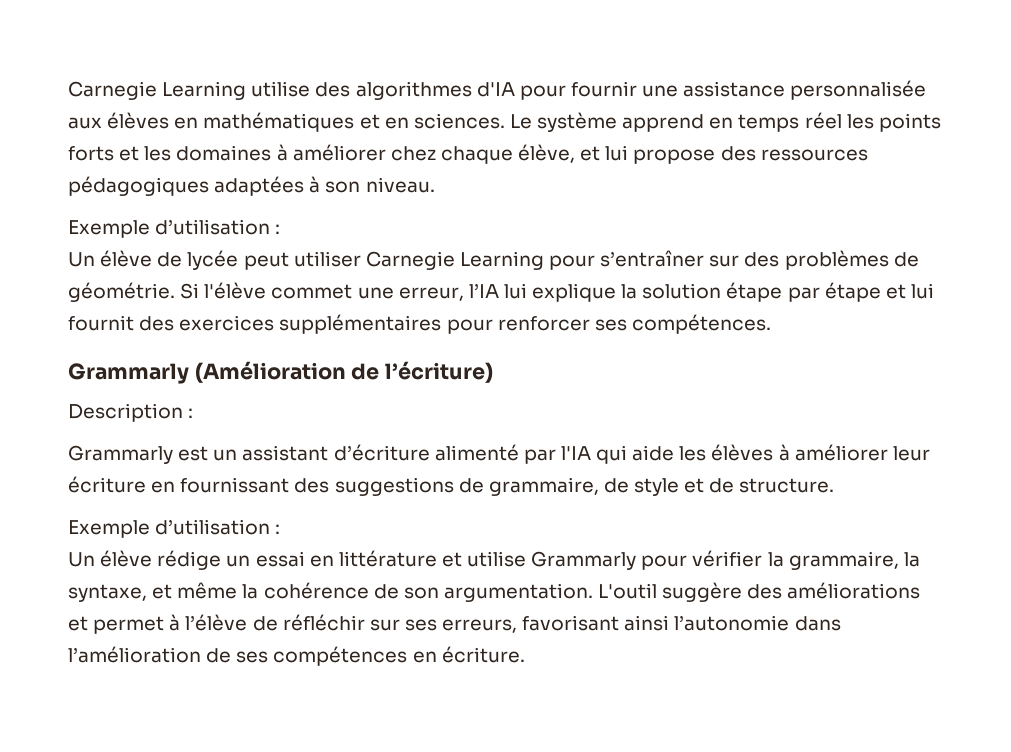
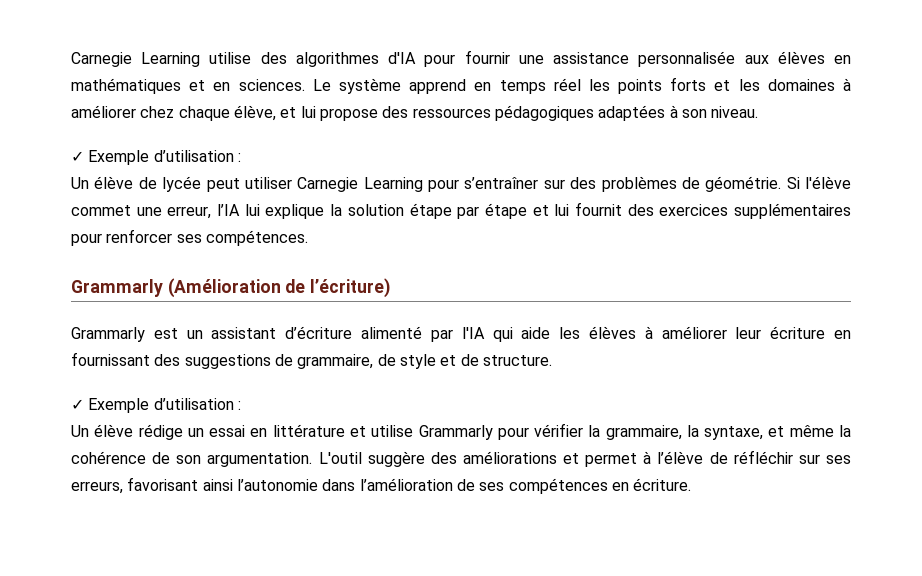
  Le système apprend en temps réel les points forts et les domaines à améliorer chez chaque élève, et lui propose des ressources pédagogiques adaptées à son niveau.
- Exemple d’utilisation :
+ ✓ Exemple d’utilisation :
- Description :
  Grammarly est un assistant d’écriture alimenté par l'IA qui aide les élèves à améliorer leur écriture en fournissant des suggestions de grammaire, de style et de structure.
- Exemple d’utilisation :
+ ✓ Exemple d’utilisation :

